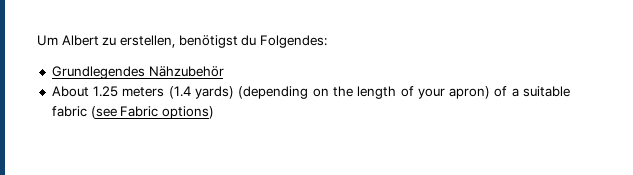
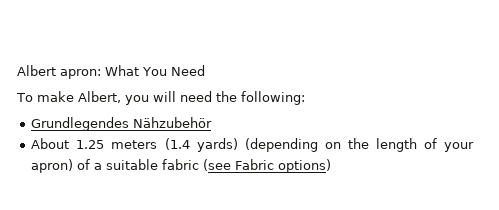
- Um Albert zu erstellen, benötigst du Folgendes:
+ Albert apron: What You Need
+ To make Albert, you will need the following:

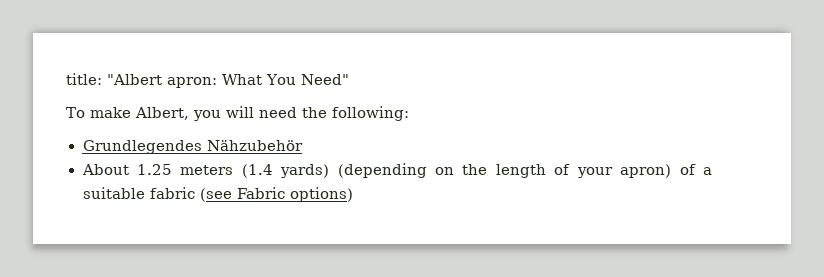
- Albert apron: What You Need
+ title: "Albert apron: What You Need"

